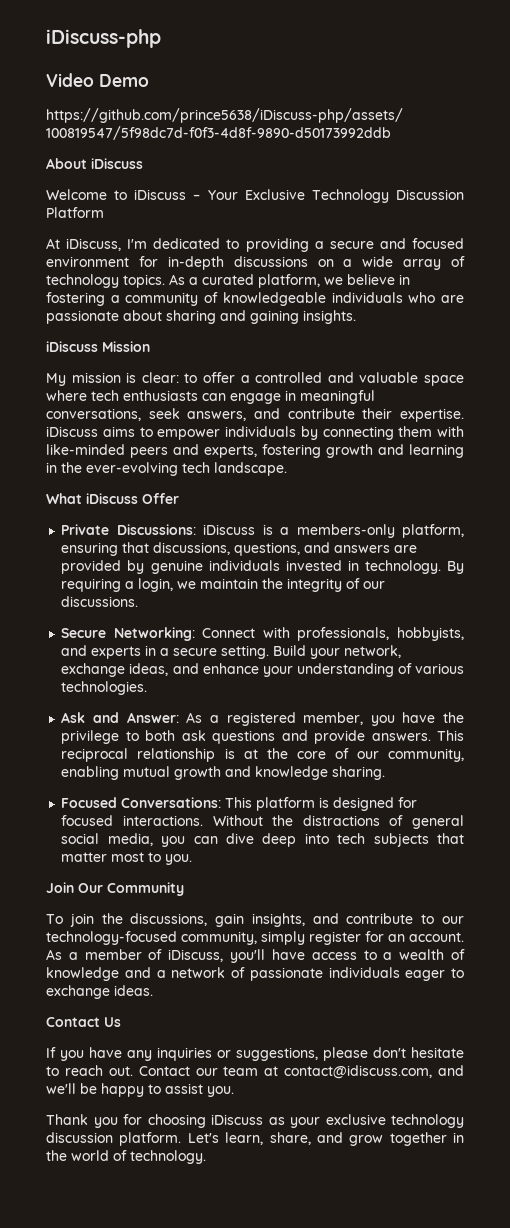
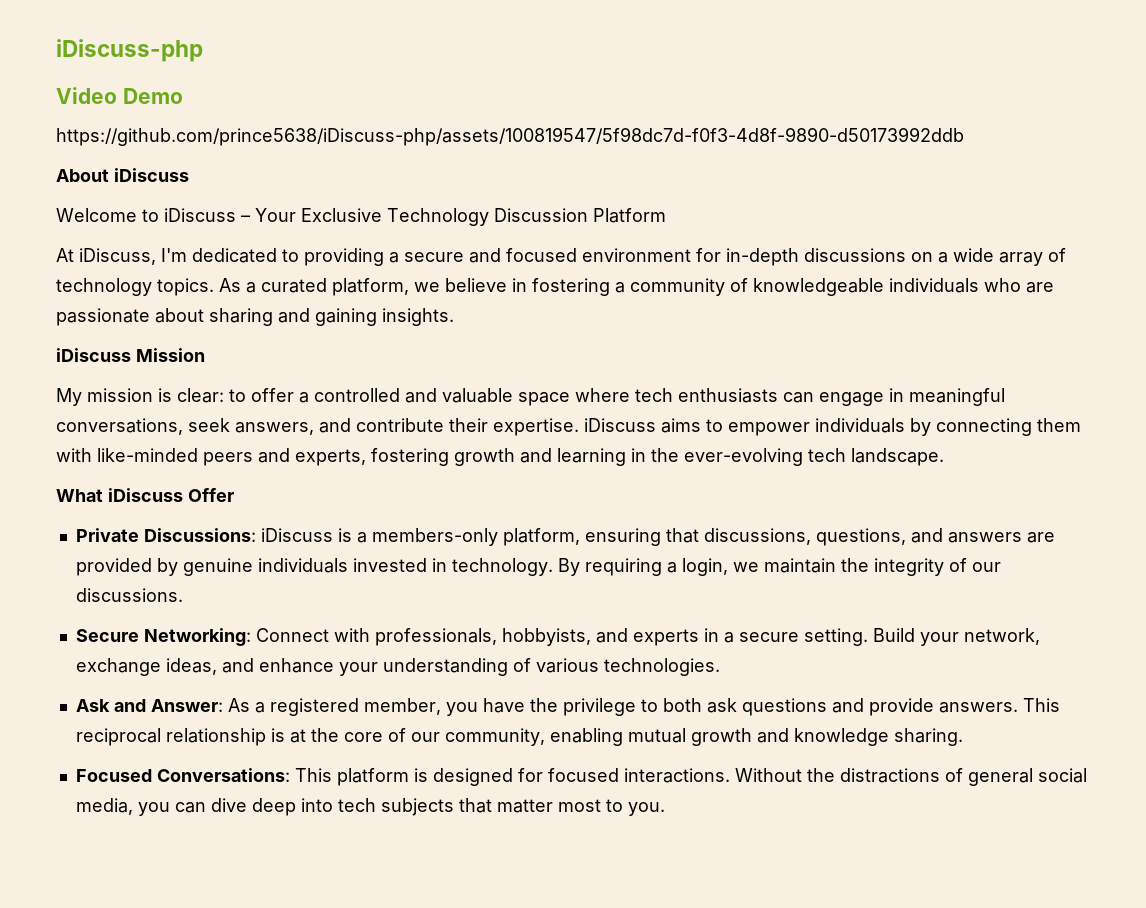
- Join Our Community
- To join the discussions, gain insights, and contribute to our technology-focused community, simply register for an account. As a member of iDiscuss, you'll have access to a wealth of knowledge and a network of passionate individuals eager to exchange ideas.
- Contact Us
- If you have any inquiries or suggestions, please don't hesitate to reach out. Contact our team at contact@idiscuss.com, and we'll be happy to assist you.
- Thank you for choosing iDiscuss as your exclusive technology discussion platform. Let's learn, share, and grow together in the world of technology.

